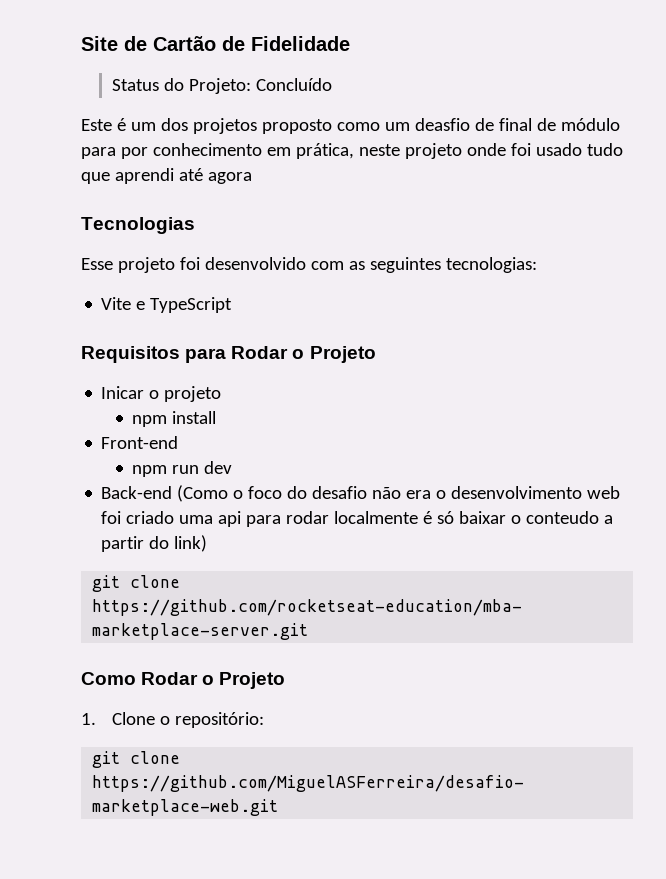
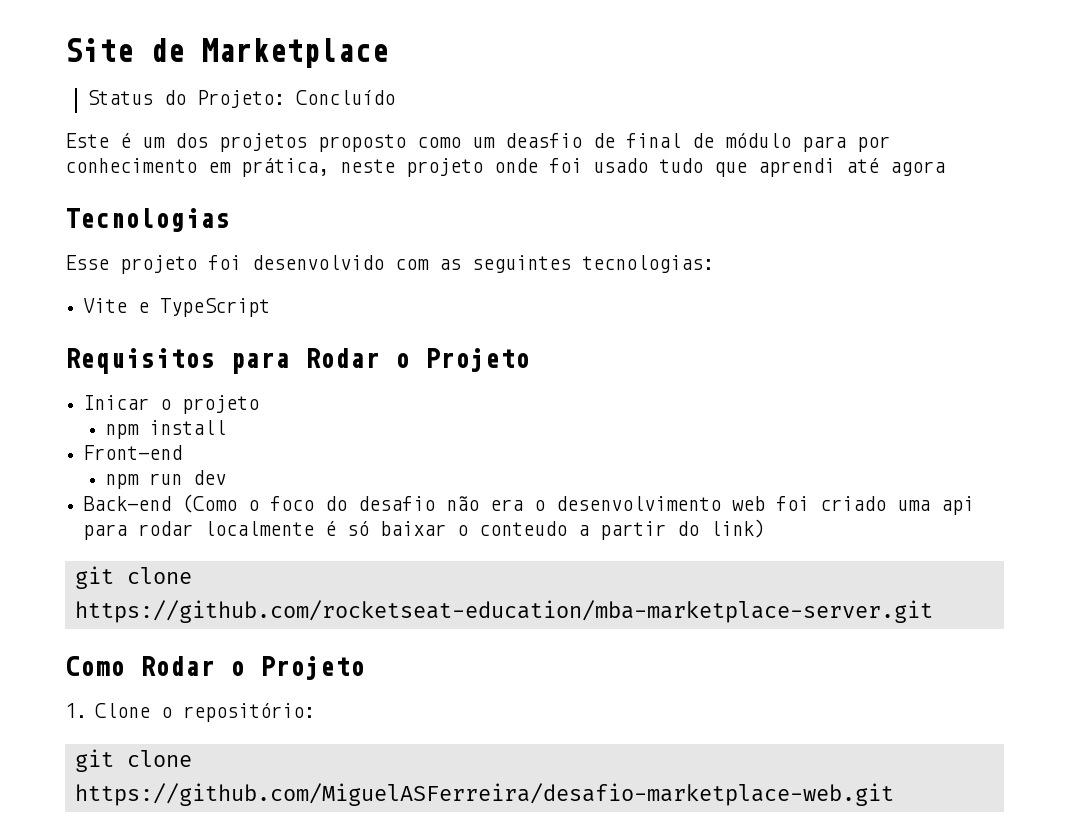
- Site de Cartão de Fidelidade
+ Site de Marketplace

